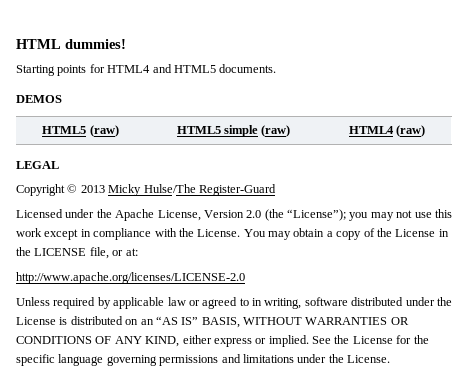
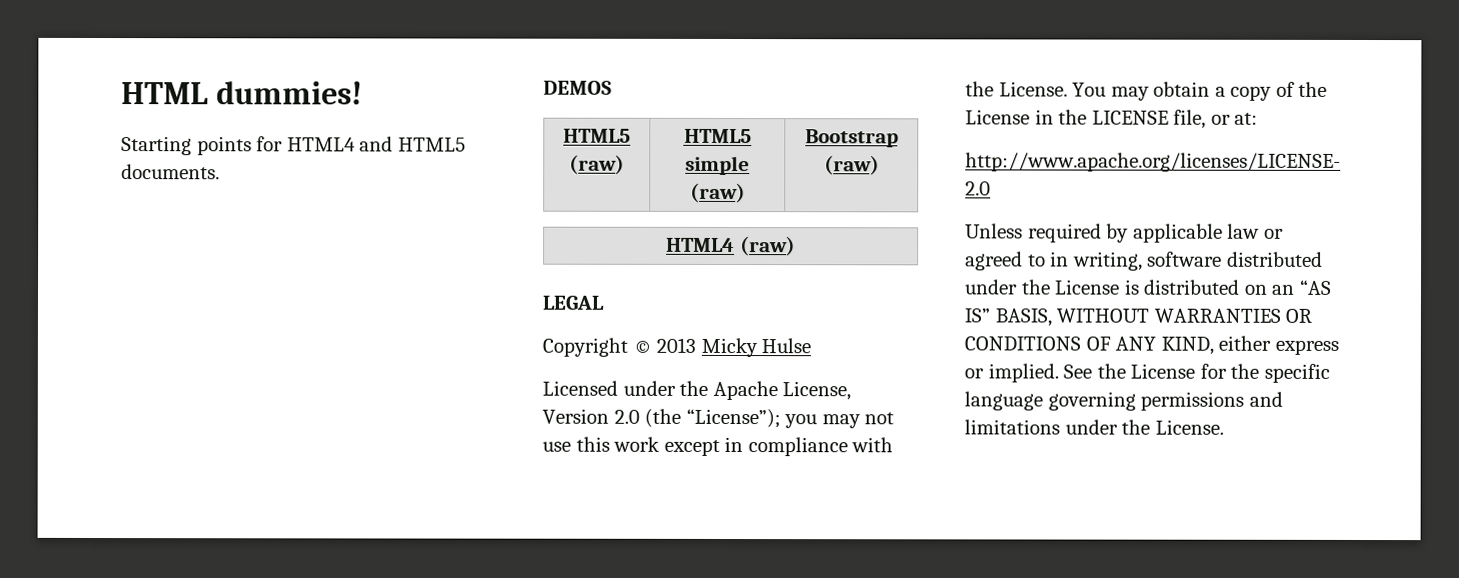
- HTML5 (raw) | HTML5 simple (raw) | HTML4 (raw)
+ HTML5 (raw) | HTML5 simple (raw) | Bootstrap (raw)
+ HTML4 (raw)
- Copyright © 2013 Micky Hulse/The Register-Guard
+ Copyright © 2013 Micky Hulse

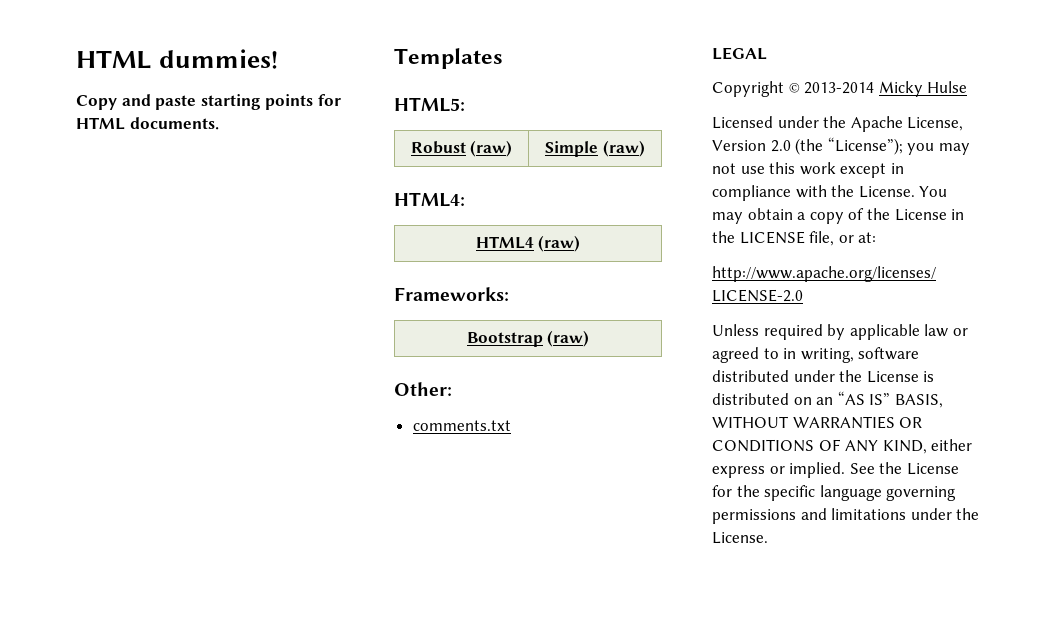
- Starting points for HTML4 and HTML5 documents.
- DEMOS
- HTML5 (raw) | HTML5 simple (raw) | Bootstrap (raw)
+ Copy and paste starting points for HTML documents.
+ Templates
+ HTML5:
+ Robust (raw) | Simple (raw)
+ HTML4:
+ Frameworks:
+ Bootstrap (raw)
+ Other:
+ comments.txt
- Copyright © 2013 Micky Hulse
+ Copyright © 2013-2014 Micky Hulse

